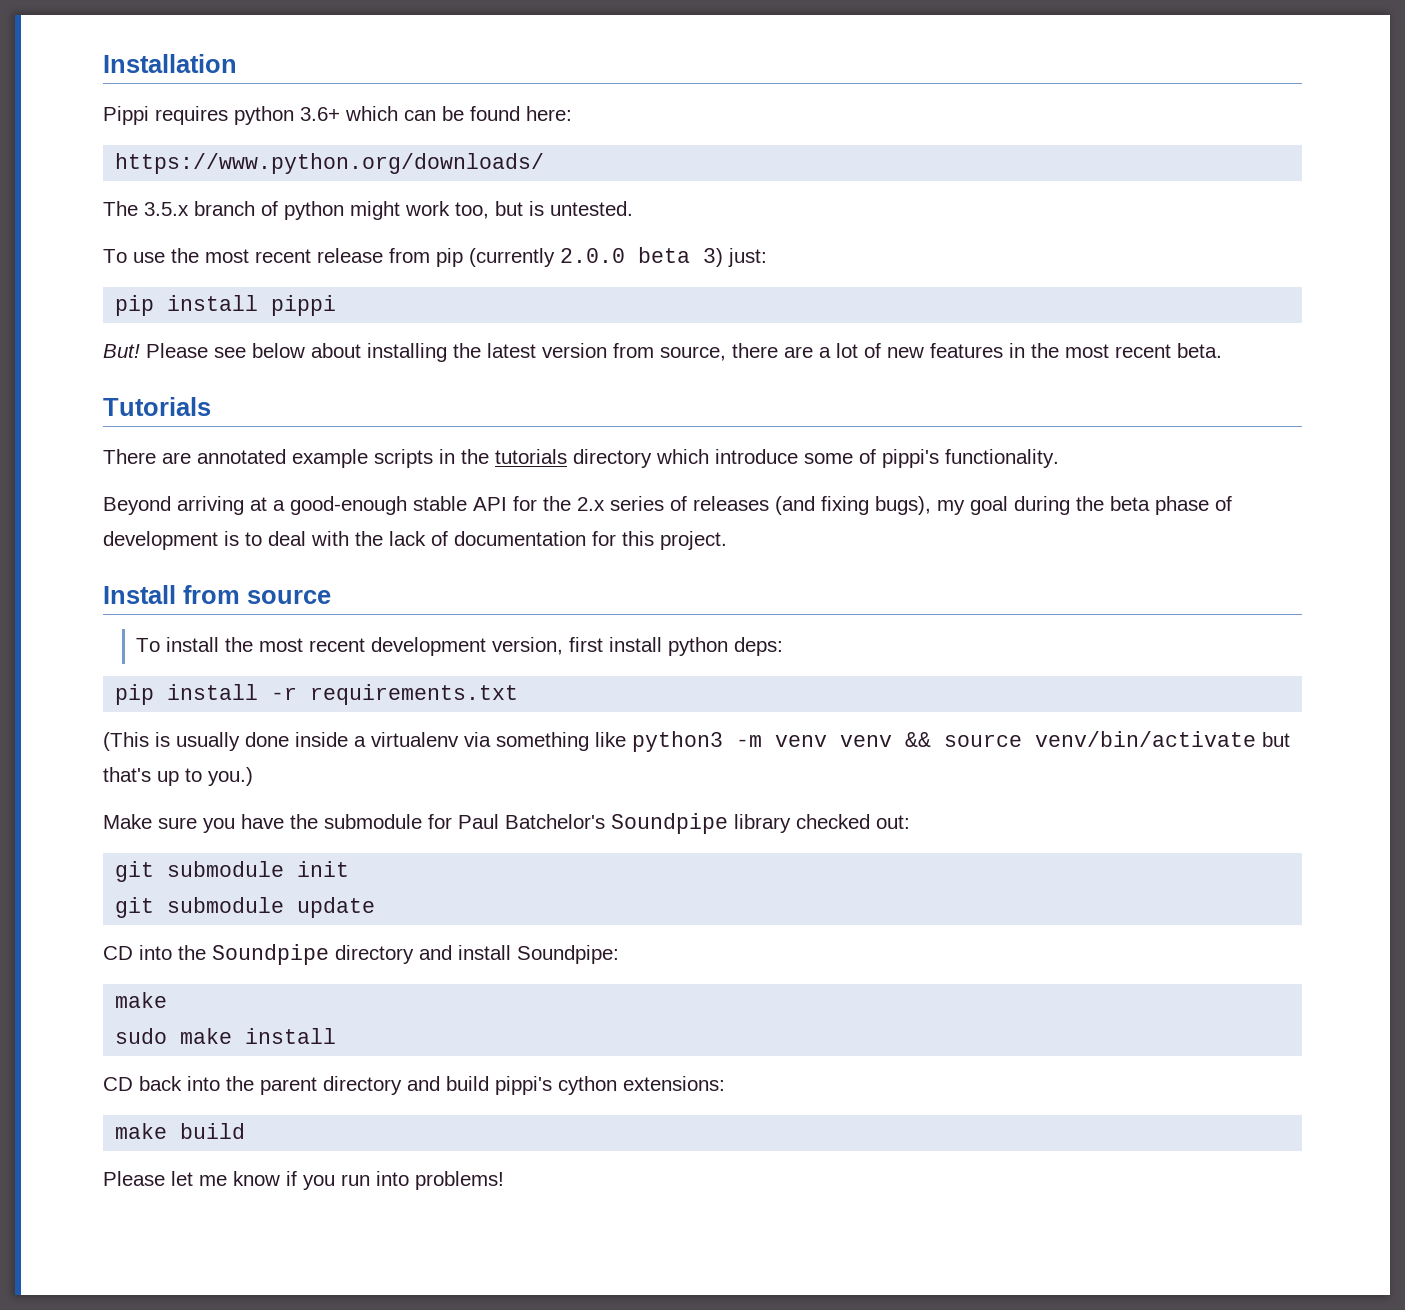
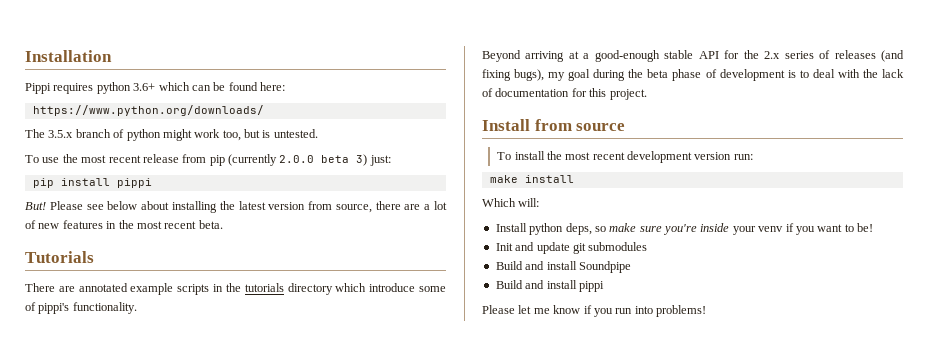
- To install the most recent development version, first install python deps:
- pip install -r requirements.txt
- (This is usually done inside a virtualenv via something like python3 -m venv venv && source venv/bin/activate but that's up to you.)
- Make sure you have the submodule for Paul Batchelor's Soundpipe library checked out:
- git submodule init
- git submodule update
- CD into the Soundpipe directory and install Soundpipe:
- make
- sudo make install
- CD back into the parent directory and build pippi's cython extensions:
- make build
+ To install the most recent development version run:
+ make install
+ Which will:
+ Install python deps, so make sure you're inside your venv if you want to be!
+ Init and update git submodules
+ Build and install Soundpipe
+ Build and install pippi

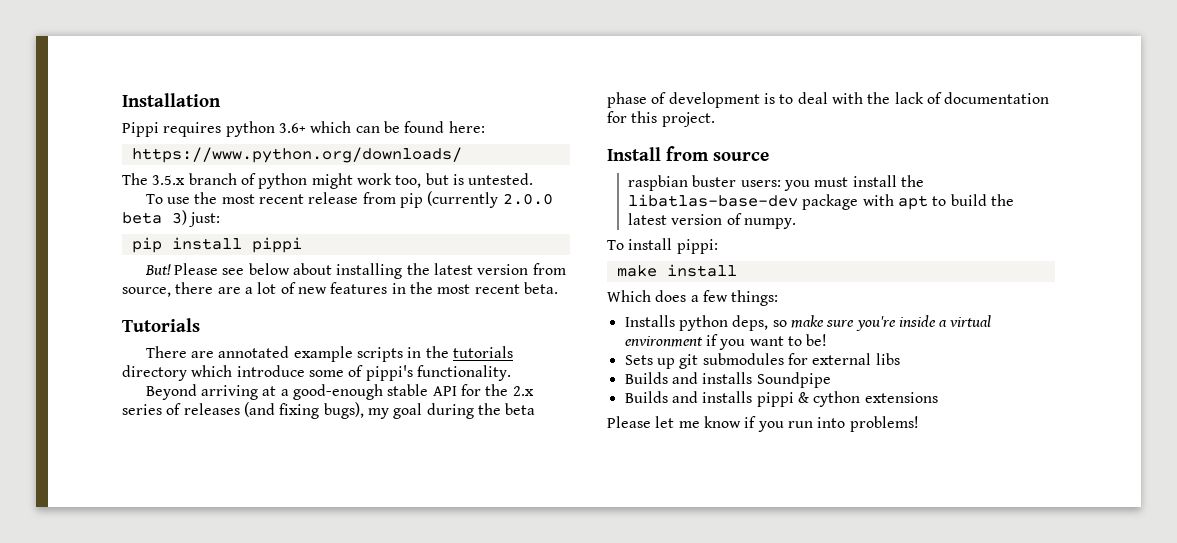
- To install the most recent development version run:
+ raspbian buster users: you must install the libatlas-base-dev package with apt to build the latest version of numpy.
+ To install pippi:
  make install
- Which will:
- Install python deps, so make sure you're inside your venv if you want to be!
+ Which does a few things:
+ Installs python deps, so make sure you're inside a virtual environment if you want to be!
- Init and update git submodules
- Build and install Soundpipe
- Build and install pippi
+ Sets up git submodules for external libs
+ Builds and installs Soundpipe
+ Builds and installs pippi & cython extensions

